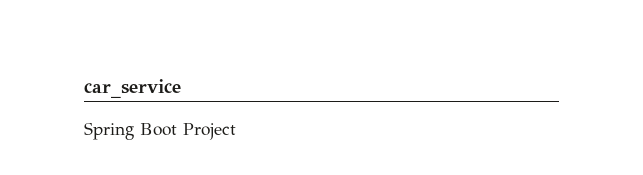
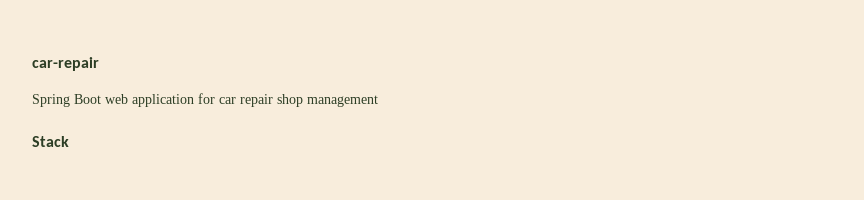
- car_service
+ car-repair
- Spring Boot Project
+ Spring Boot web application for car repair shop management
+ Stack

